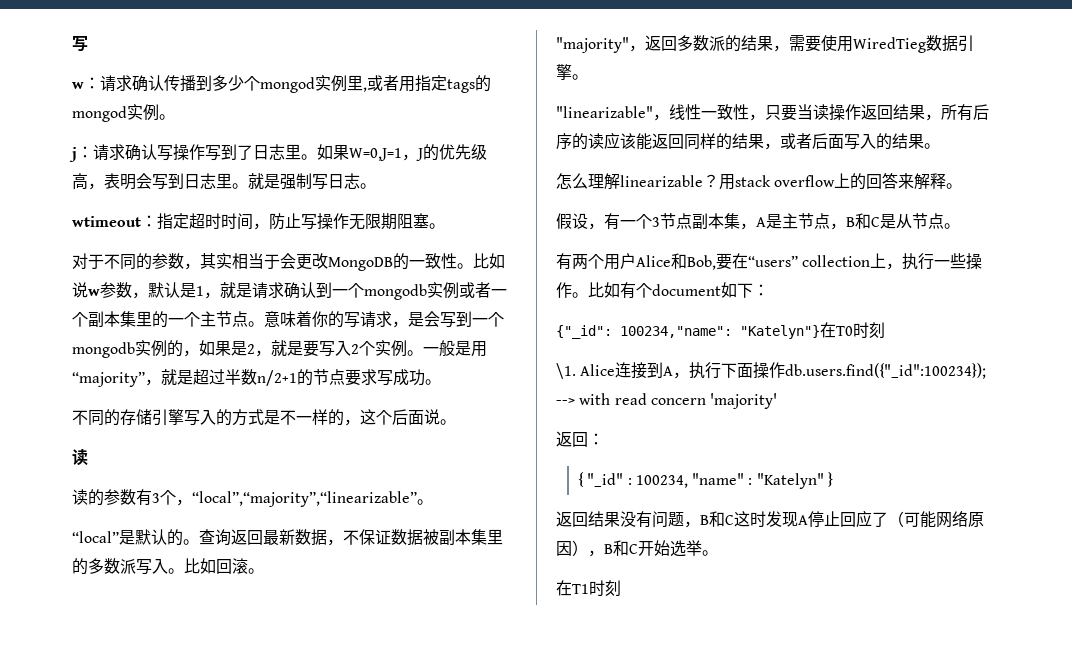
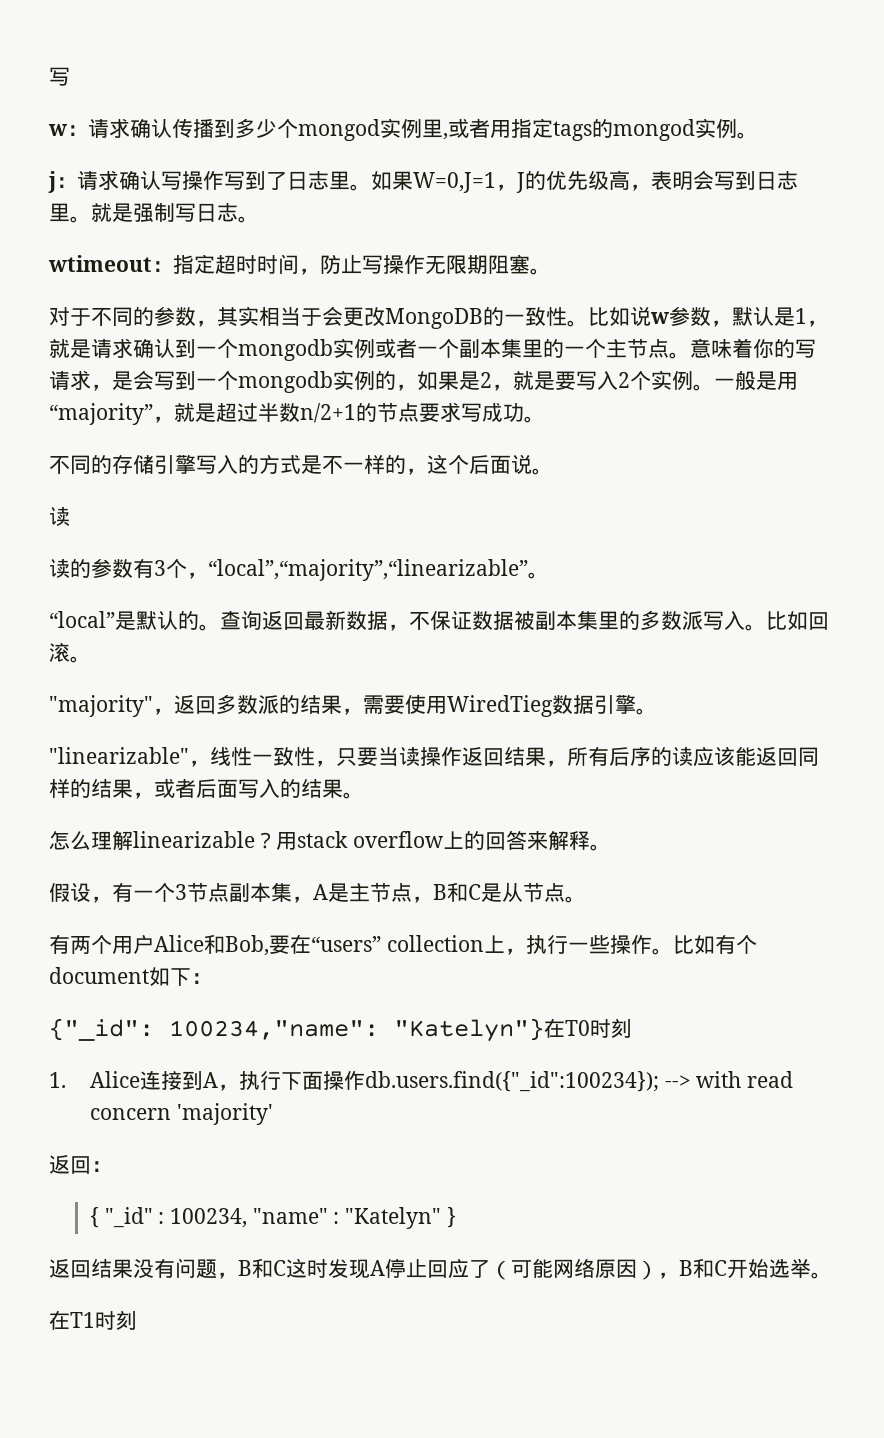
- \1. Alice连接到A，执行下面操作db.users.find({"_id":100234}); --> with read concern 'majority'
+ 1. Alice连接到A，执行下面操作db.users.find({"_id":100234}); --> with read concern 'majority'

